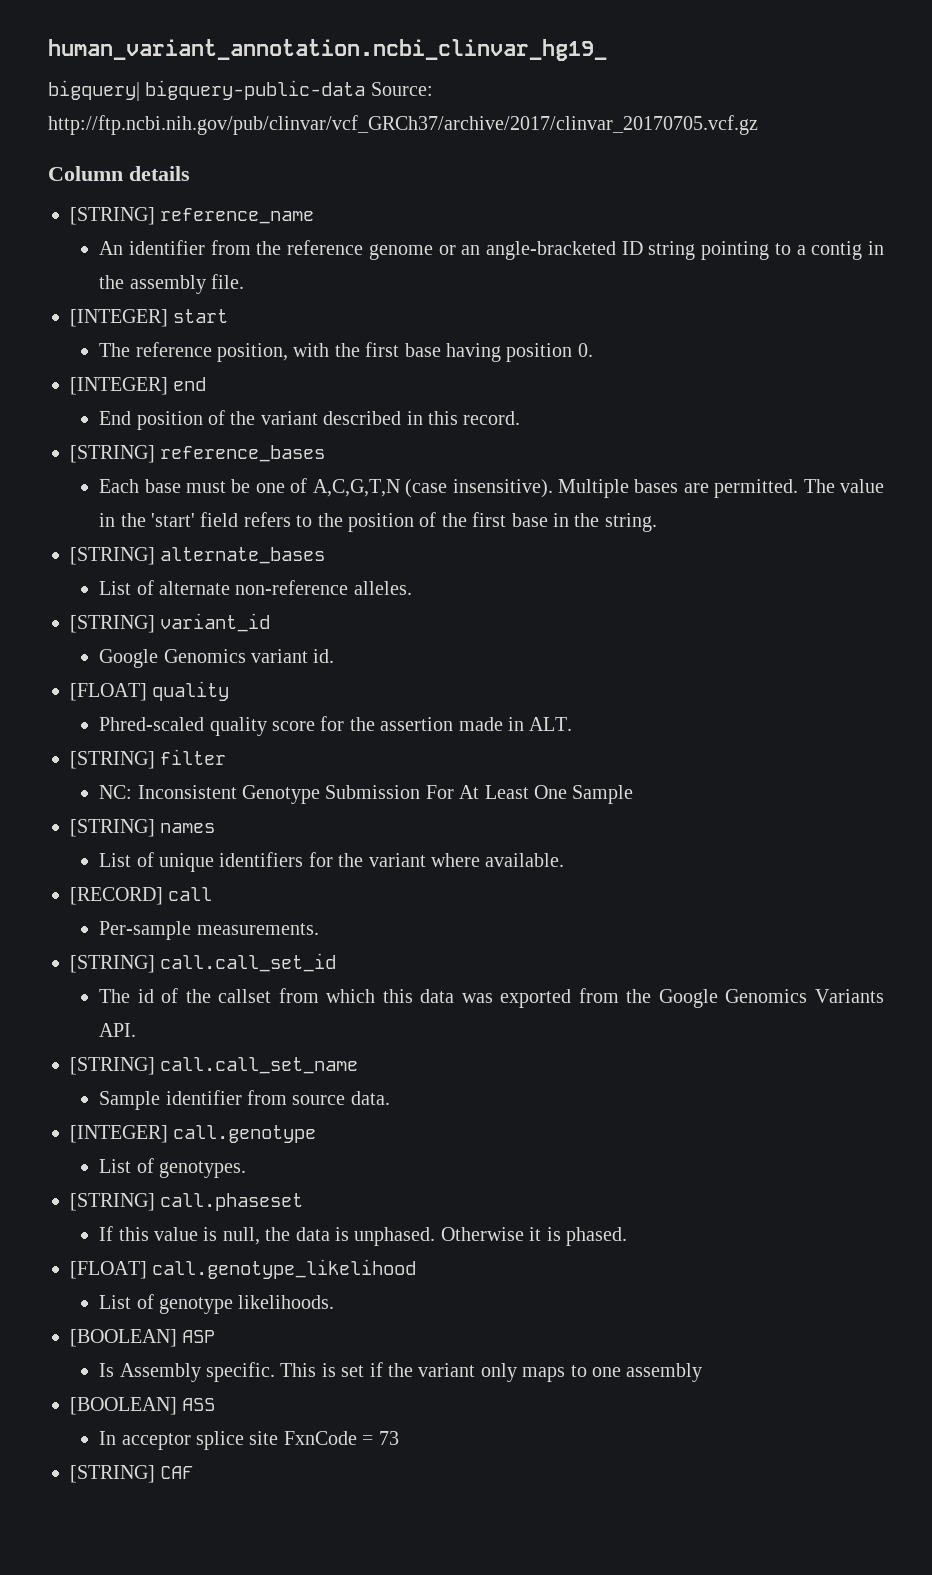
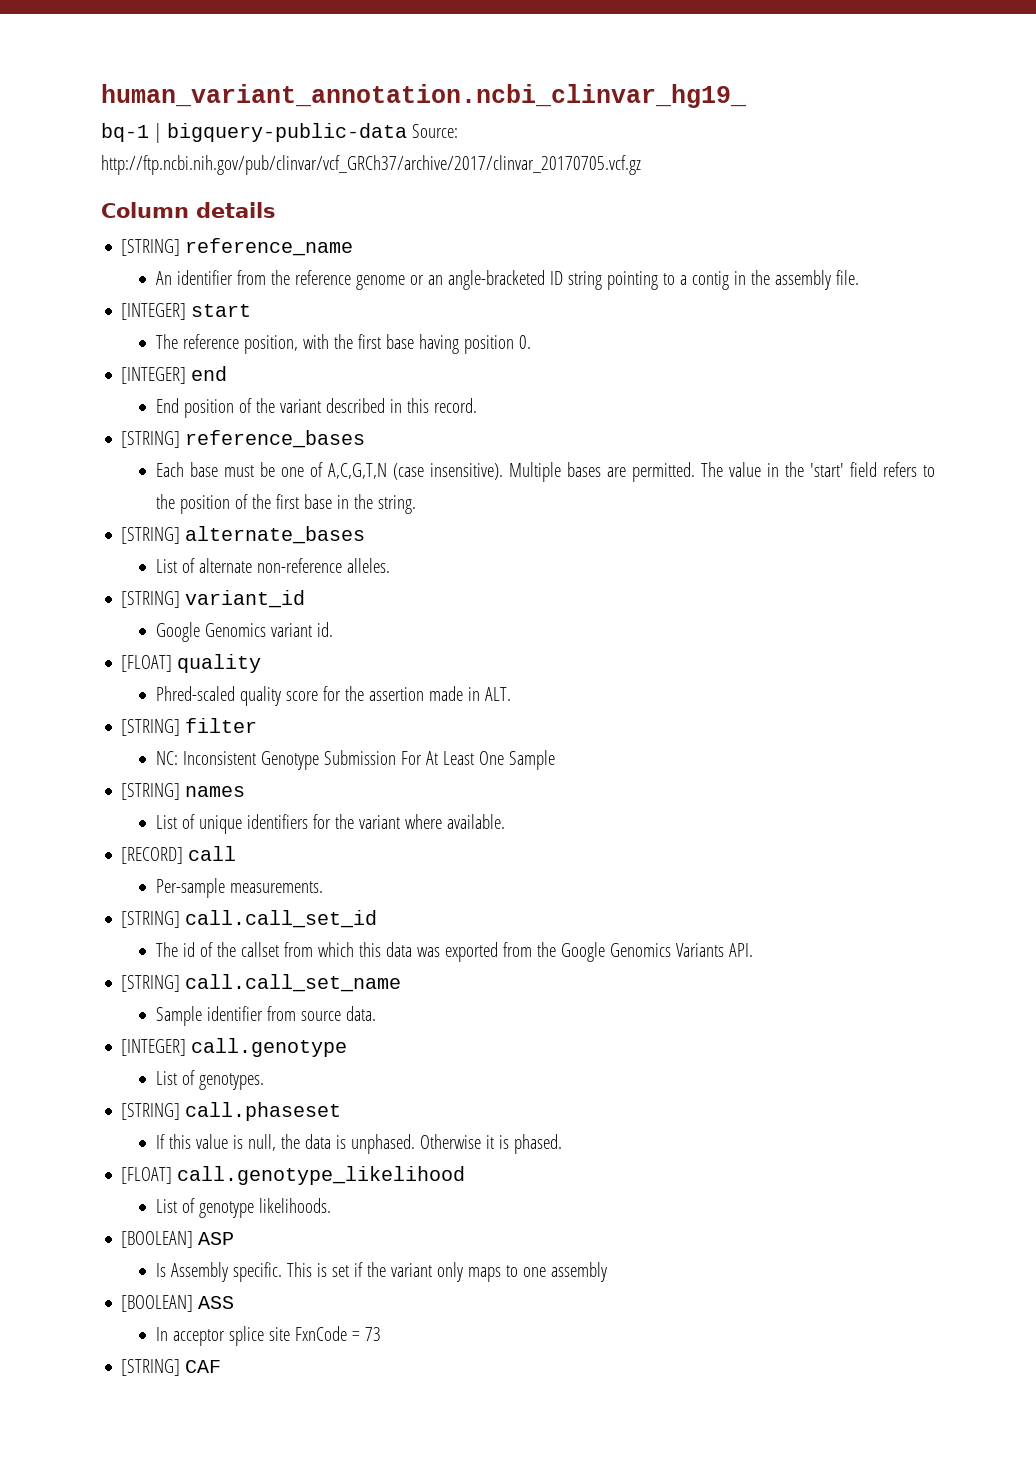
- bigquery| bigquery-public-data Source: http://ftp.ncbi.nih.gov/pub/clinvar/vcf_GRCh37/archive/2017/clinvar_20170705.vcf.gz
+ bq-1 | bigquery-public-data Source: http://ftp.ncbi.nih.gov/pub/clinvar/vcf_GRCh37/archive/2017/clinvar_20170705.vcf.gz

